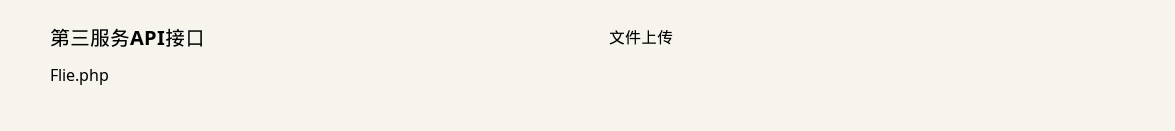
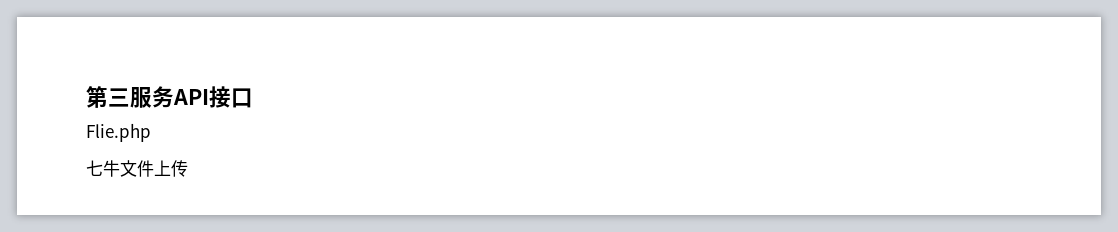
- 文件上传
+ 七牛文件上传

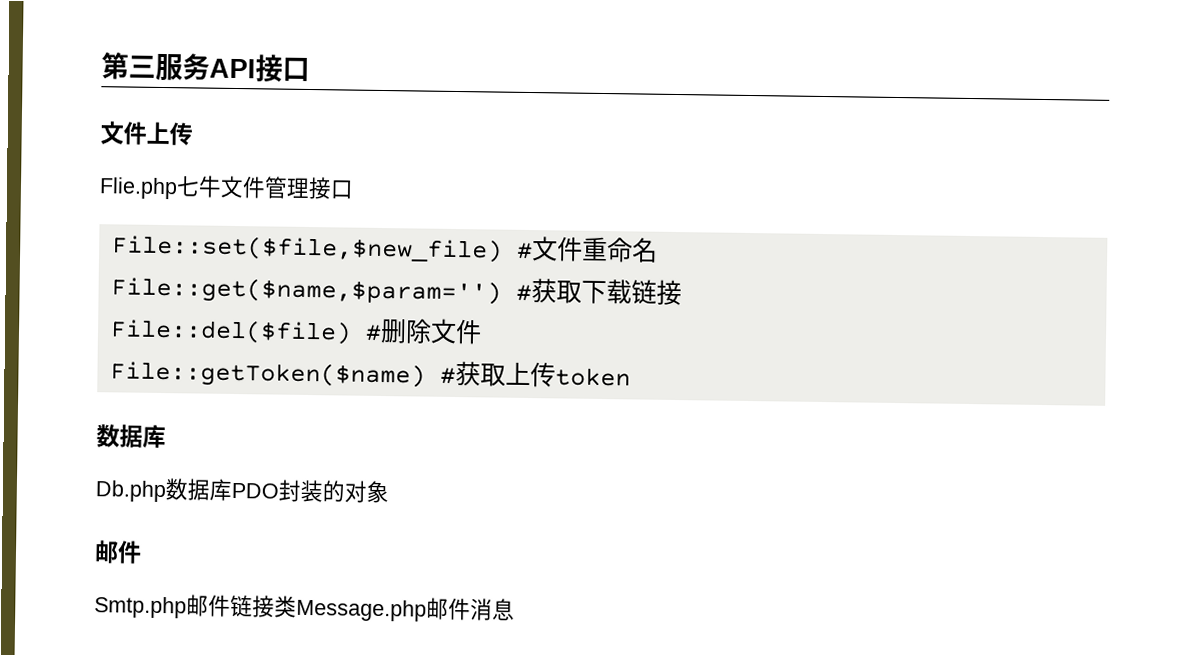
+ 文件上传
- Flie.php
- 七牛文件上传
+ Flie.php七牛文件管理接口
+ File::set($file,$new_file) #文件重命名
+ File::get($name,$param='') #获取下载链接
+ File::del($file) #删除文件
+ File::getToken($name) #获取上传token
+ 数据库
+ Db.php数据库PDO封装的对象
+ 邮件
+ Smtp.php邮件链接类Message.php邮件消息

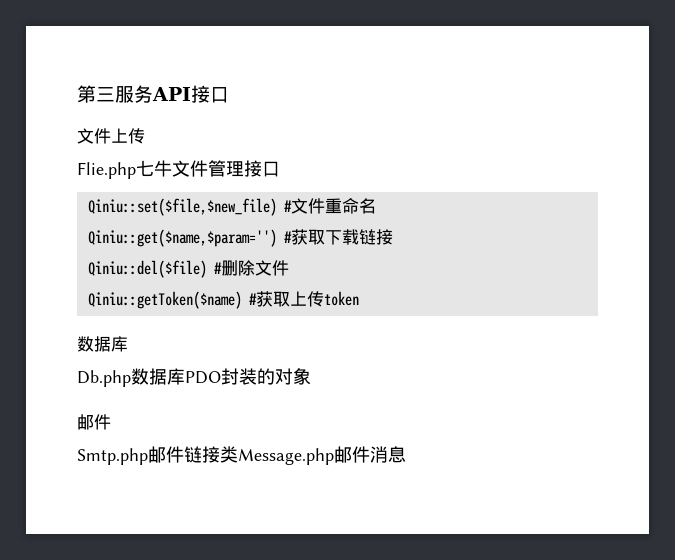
- File::set($file,$new_file) #文件重命名
+ Qiniu::set($file,$new_file) #文件重命名
- File::get($name,$param='') #获取下载链接
+ Qiniu::get($name,$param='') #获取下载链接
- File::del($file) #删除文件
+ Qiniu::del($file) #删除文件
- File::getToken($name) #获取上传token
+ Qiniu::getToken($name) #获取上传token

